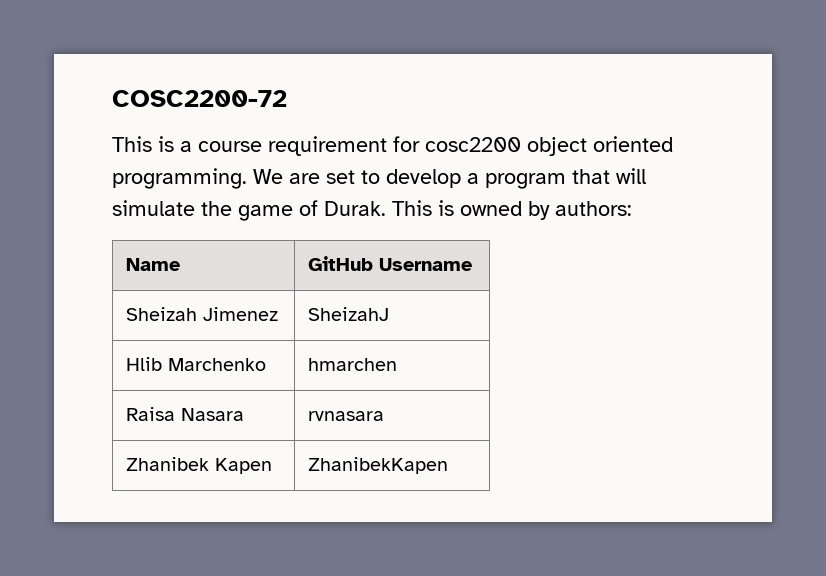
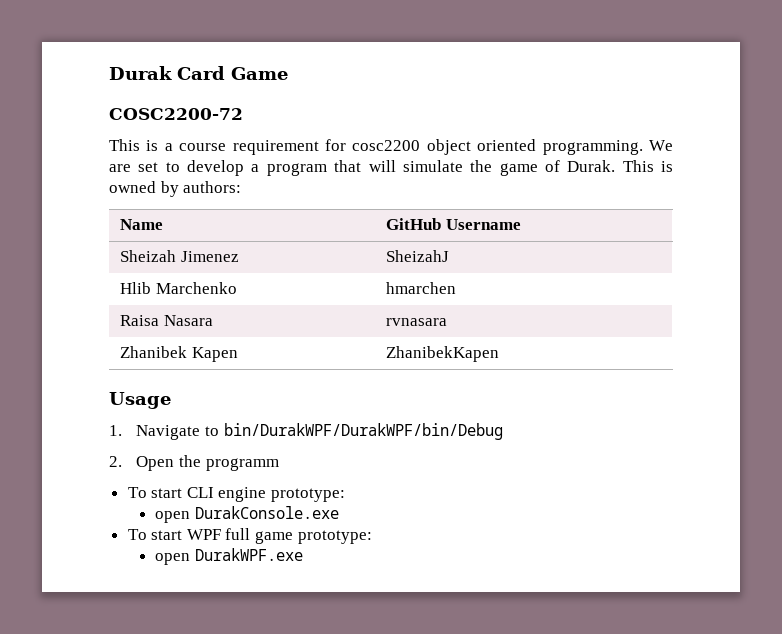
+ Durak Card Game
+ Usage
+ 1. Navigate to bin/DurakWPF/DurakWPF/bin/Debug
+ 2. Open the programm
+ To start CLI engine prototype:
+ open DurakConsole.exe
+ To start WPF full game prototype:
+ open DurakWPF.exe

